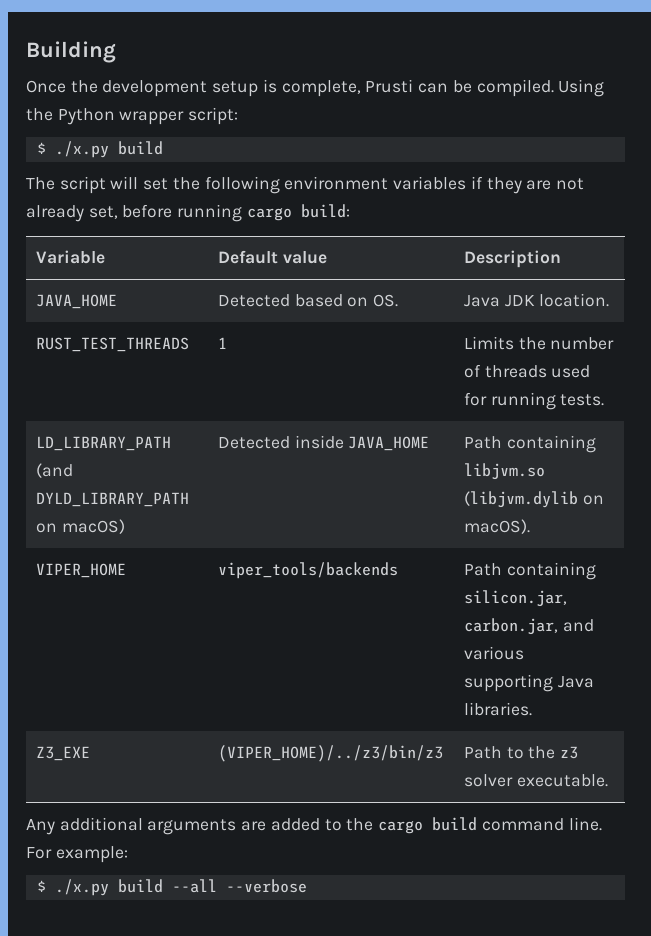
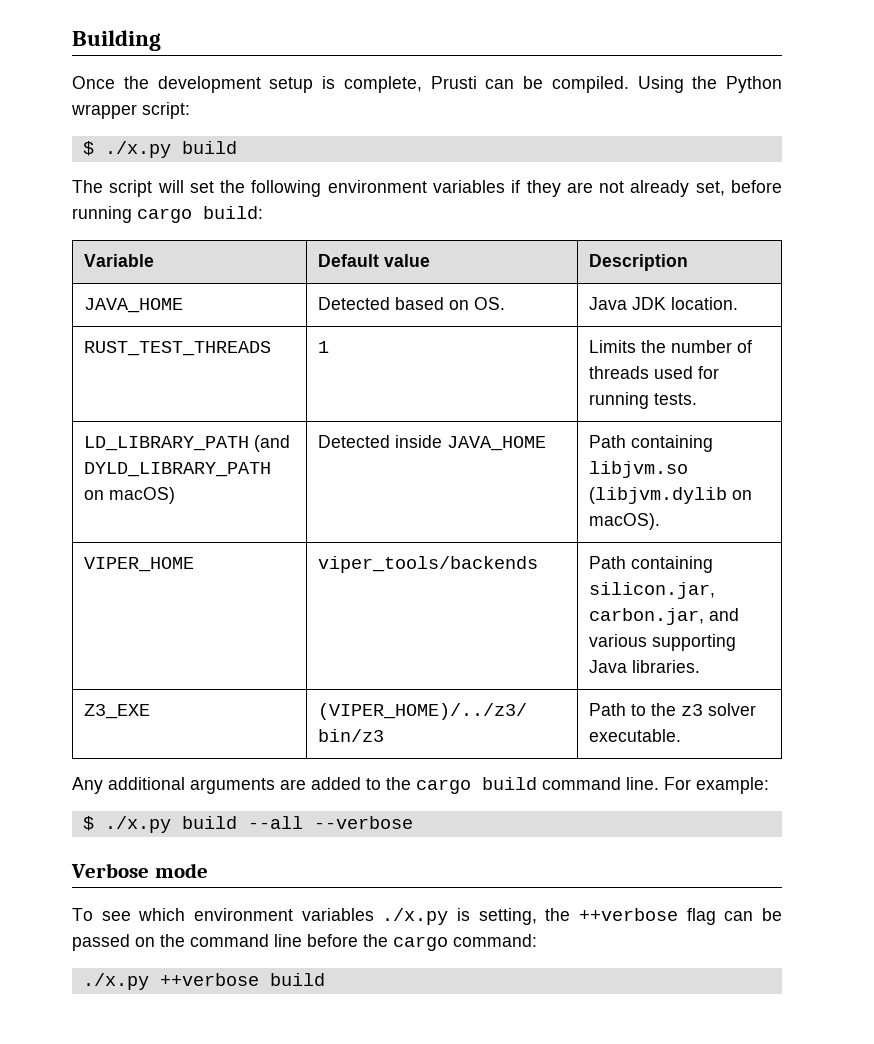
+ Verbose mode
+ To see which environment variables ./x.py is setting, the ++verbose flag can be passed on the command line before the cargo command:
+ ./x.py ++verbose build

